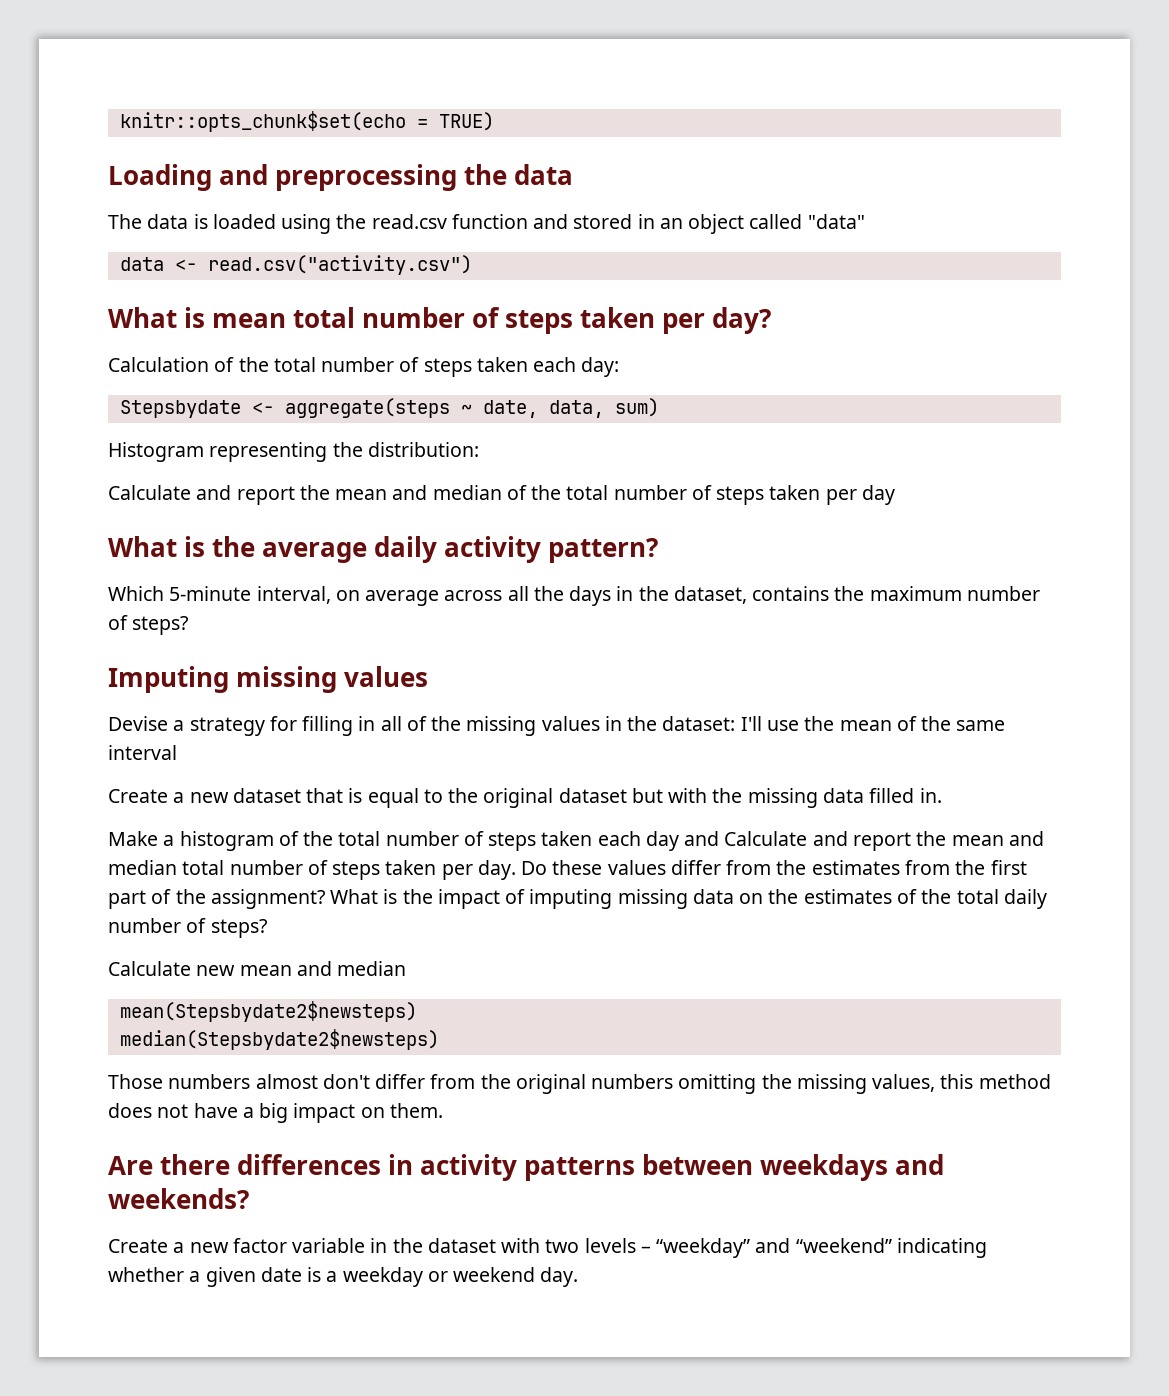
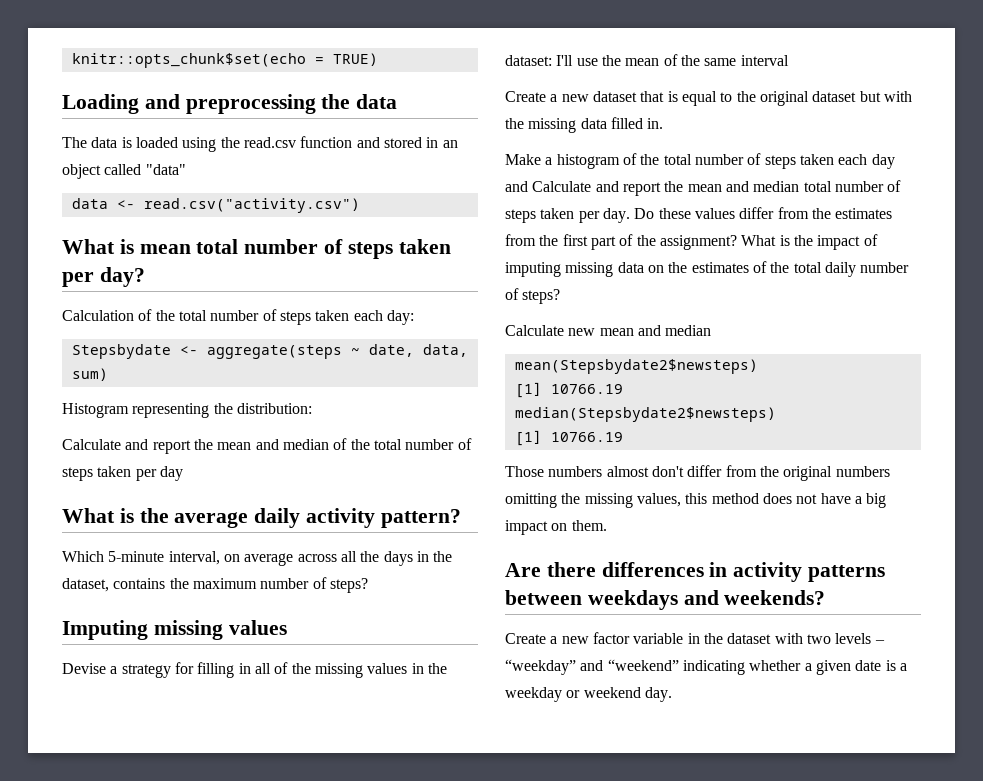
  mean(Stepsbydate2$newsteps)
+ [1] 10766.19
  median(Stepsbydate2$newsteps)
+ [1] 10766.19

